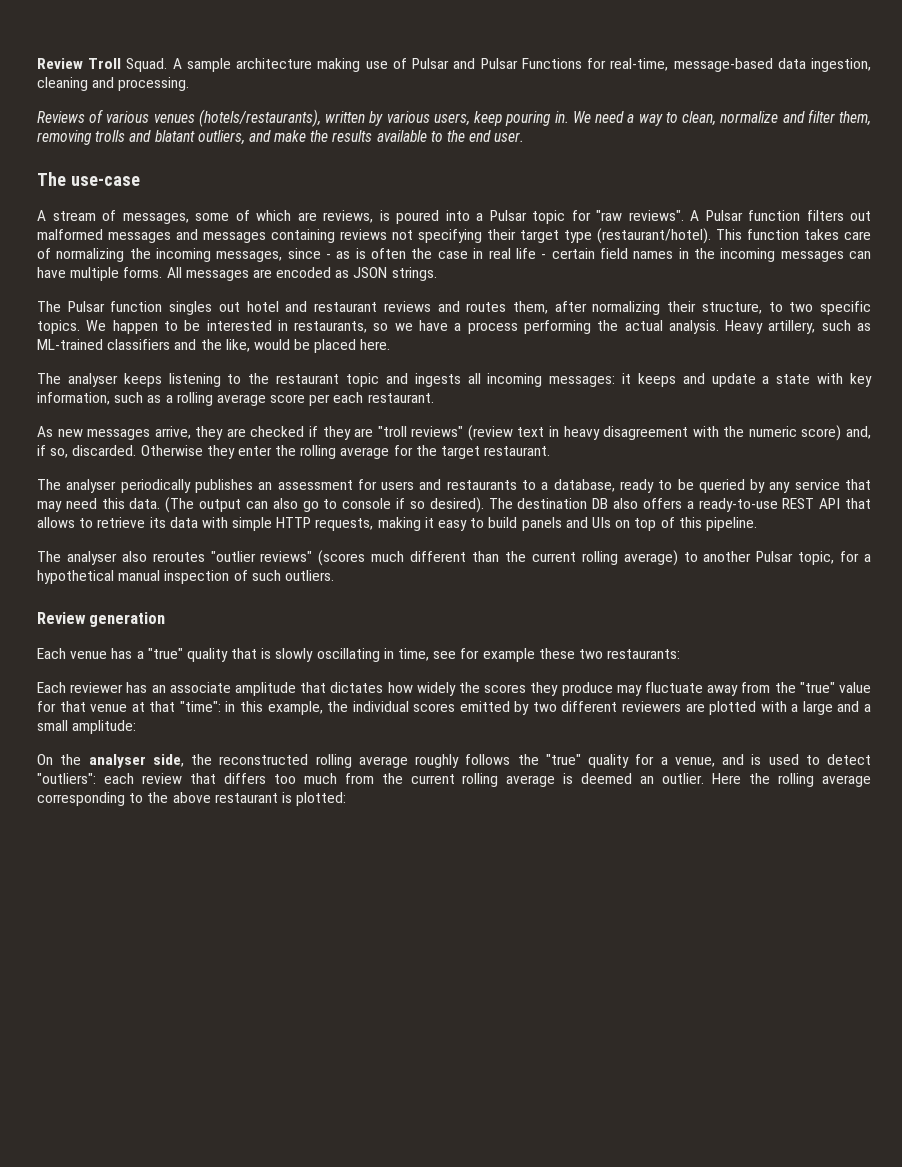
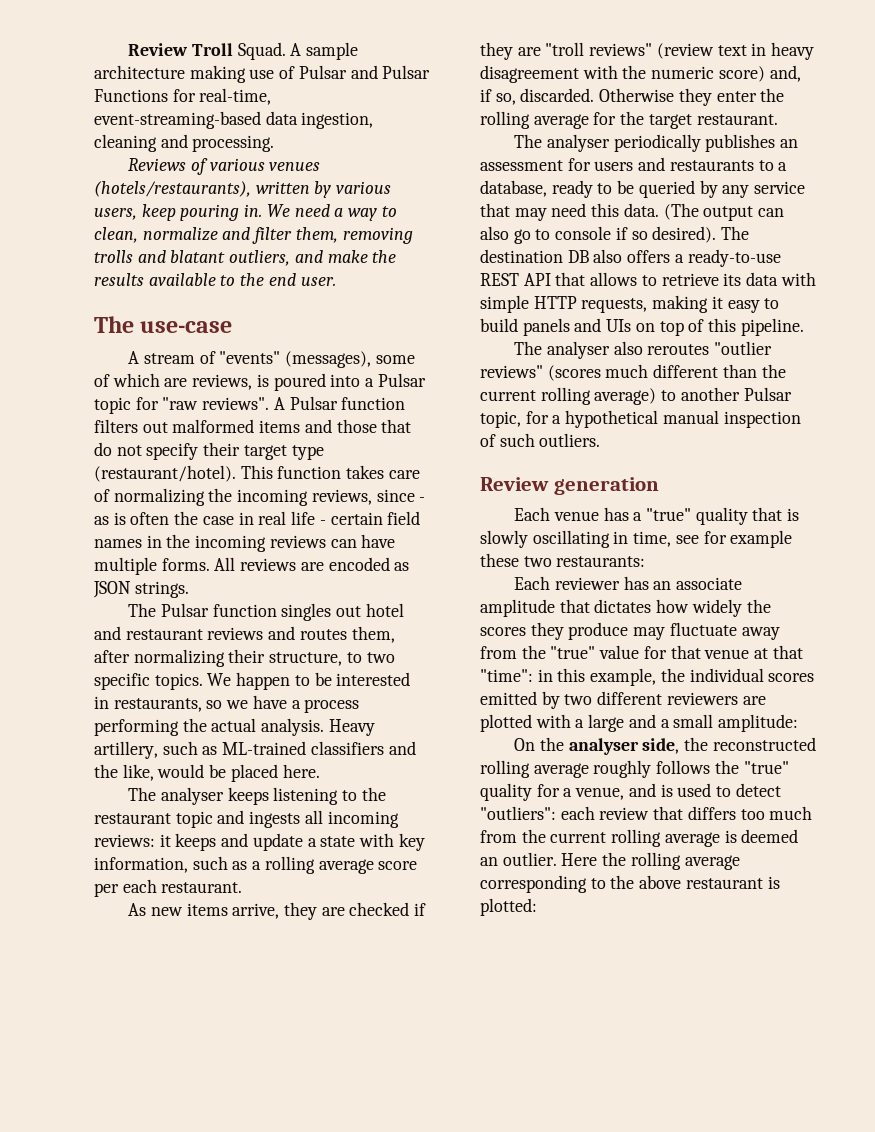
- A sample architecture making use of Pulsar and Pulsar Functions for real-time, message-based data ingestion, cleaning and processing.
+ A sample architecture making use of Pulsar and Pulsar Functions for real-time, event-streaming-based data ingestion, cleaning and processing.
- A stream of messages, some of which are reviews, is poured into a Pulsar topic for "raw reviews".
+ A stream of "events" (messages), some of which are reviews, is poured into a Pulsar topic for "raw reviews".
- A Pulsar function filters out malformed messages and messages containing reviews not specifying their target type (restaurant/hotel).
+ A Pulsar function filters out malformed items and those that do not specify their target type (restaurant/hotel).
- This function takes care of normalizing the incoming messages, since - as is often the case in real life - certain field names in the incoming messages can have multiple forms.
+ This function takes care of normalizing the incoming reviews, since - as is often the case in real life - certain field names in the incoming reviews can have multiple forms.
- All messages are encoded as JSON strings.
+ All reviews are encoded as JSON strings.
- The analyser keeps listening to the restaurant topic and ingests all incoming messages: it keeps and update a state with key information, such as a rolling average score per each restaurant.
+ The analyser keeps listening to the restaurant topic and ingests all incoming reviews: it keeps and update a state with key information, such as a rolling average score per each restaurant.
- As new messages arrive, they are checked if they are "troll reviews" (review text in heavy disagreement with the numeric score) and, if so, discarded.
+ As new items arrive, they are checked if they are "troll reviews" (review text in heavy disagreement with the numeric score) and, if so, discarded.

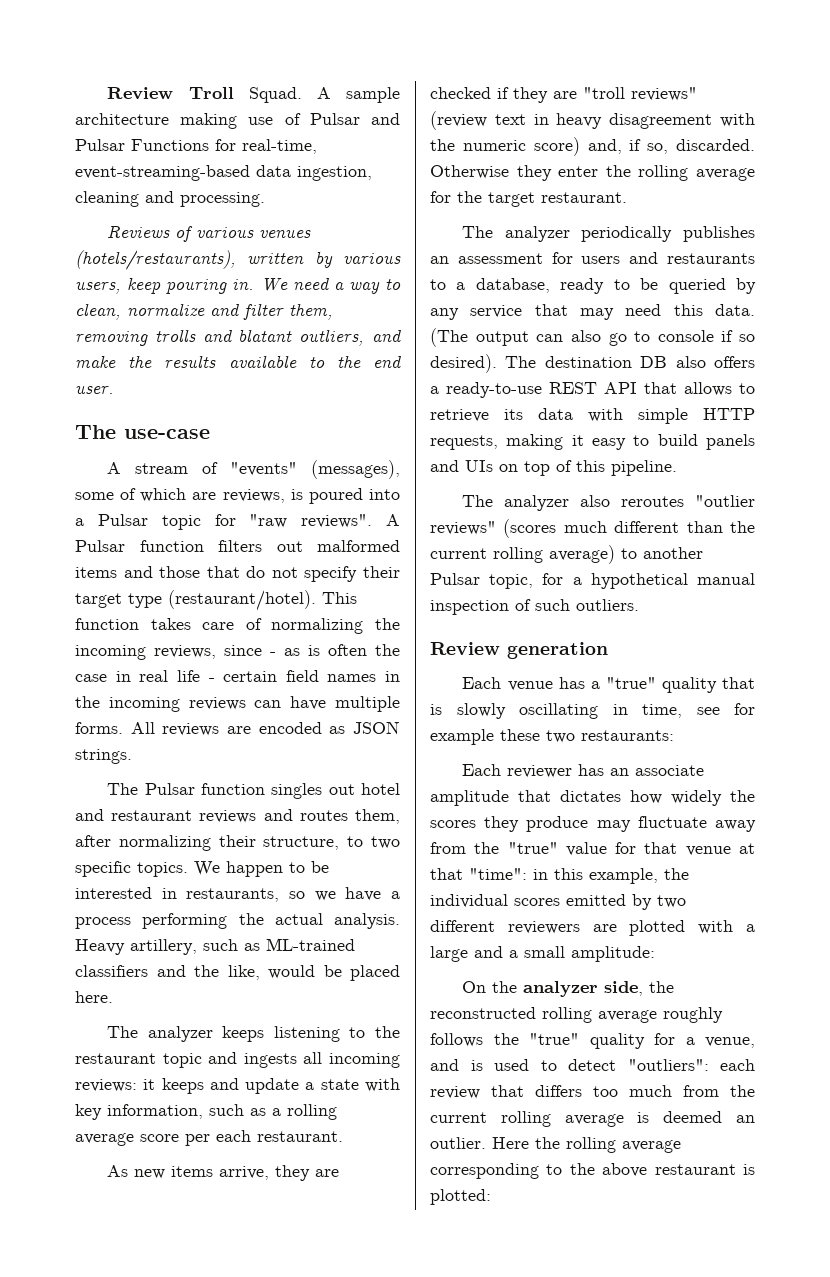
- The analyser keeps listening to the restaurant topic and ingests all incoming reviews: it keeps and update a state with key information, such as a rolling average score per each restaurant.
+ The analyzer keeps listening to the restaurant topic and ingests all incoming reviews: it keeps and update a state with key information, such as a rolling average score per each restaurant.
- The analyser periodically publishes an assessment for users and restaurants to a database, ready to be queried by any service that may need this data.
+ The analyzer periodically publishes an assessment for users and restaurants to a database, ready to be queried by any service that may need this data.
- The analyser also reroutes "outlier reviews" (scores much different than the current rolling average) to another Pulsar topic, for a hypothetical manual inspection of such outliers.
+ The analyzer also reroutes "outlier reviews" (scores much different than the current rolling average) to another Pulsar topic, for a hypothetical manual inspection of such outliers.
- On the analyser side, the reconstructed rolling average roughly follows the "true" quality for a venue, and is used to detect "outliers": each review that differs too much from the current rolling average is deemed an outlier.
+ On the analyzer side, the reconstructed rolling average roughly follows the "true" quality for a venue, and is used to detect "outliers": each review that differs too much from the current rolling average is deemed an outlier.

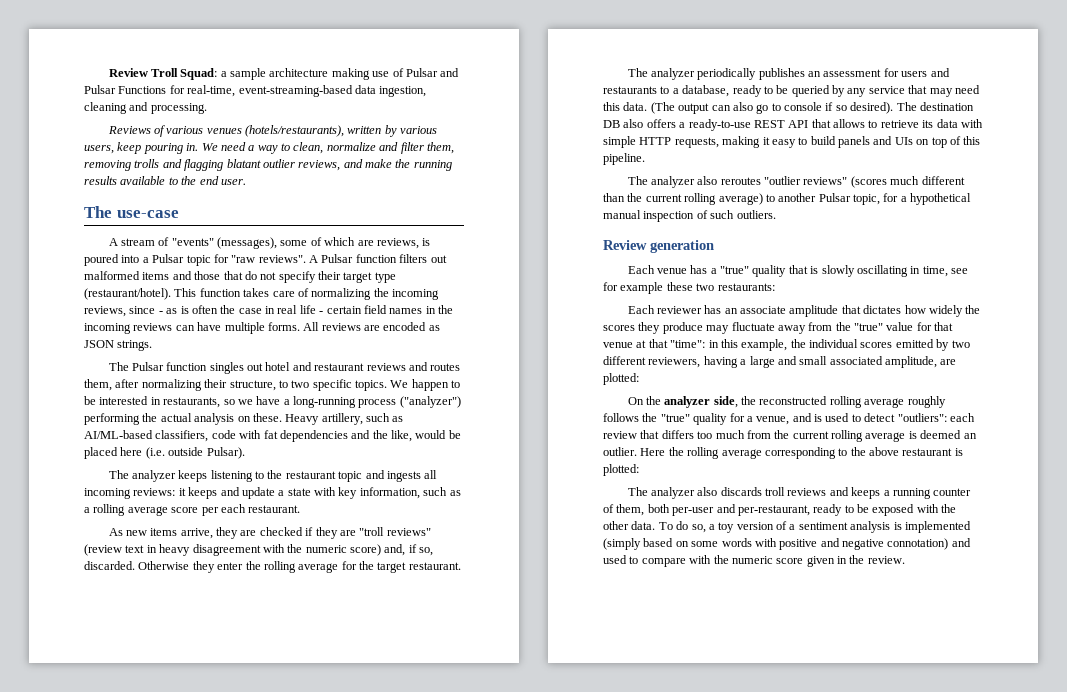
- Review Troll Squad. A sample architecture making use of Pulsar and Pulsar Functions for real-time, event-streaming-based data ingestion, cleaning and processing.
+ Review Troll Squad: a sample architecture making use of Pulsar and Pulsar Functions for real-time, event-streaming-based data ingestion, cleaning and processing.
- We need a way to clean, normalize and filter them, removing trolls and blatant outliers, and make the results available to the end user.
+ We need a way to clean, normalize and filter them, removing trolls and flagging blatant outlier reviews, and make the running results available to the end user.
- We happen to be interested in restaurants, so we have a process performing the actual analysis. Heavy artillery, such as ML-trained classifiers and the like, would be placed here.
+ We happen to be interested in restaurants, so we have a long-running process ("analyzer") performing the actual analysis on these. Heavy artillery, such as AI/ML-based classifiers, code with fat dependencies and the like, would be placed here (i.e. outside Pulsar).
- Each reviewer has an associate amplitude that dictates how widely the scores they produce may fluctuate away from the "true" value for that venue at that "time": in this example, the individual scores emitted by two different reviewers are plotted with a large and a small amplitude:
+ Each reviewer has an associate amplitude that dictates how widely the scores they produce may fluctuate away from the "true" value for that venue at that "time": in this example, the individual scores emitted by two different reviewers, having a large and small associated amplitude, are plotted:
+ The analyzer also discards troll reviews and keeps a running counter of them, both per-user and per-restaurant, ready to be exposed with the other data. To do so, a toy version of a sentiment analysis is implemented (simply based on some words with positive and negative connotation) and used to compare with the numeric score given in the review.

